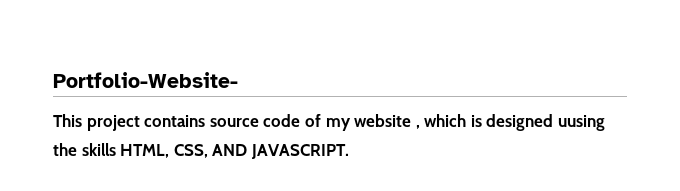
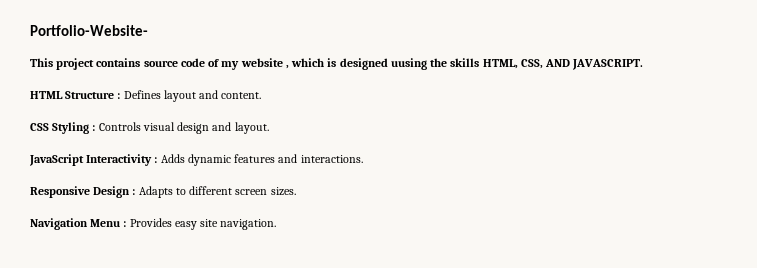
+ HTML Structure : Defines layout and content.
+ CSS Styling : Controls visual design and layout.
+ JavaScript Interactivity : Adds dynamic features and interactions.
+ Responsive Design : Adapts to different screen sizes.
+ Navigation Menu : Provides easy site navigation.

